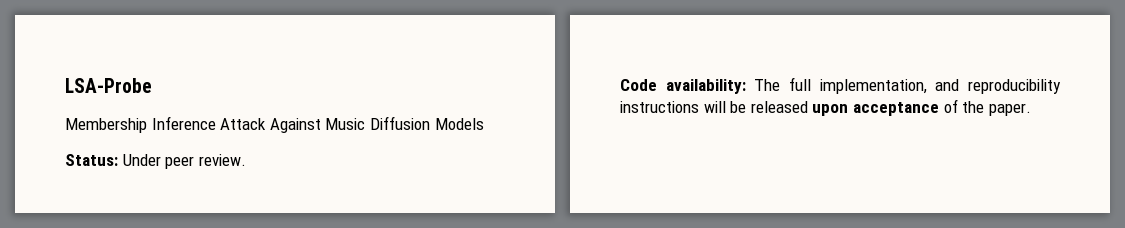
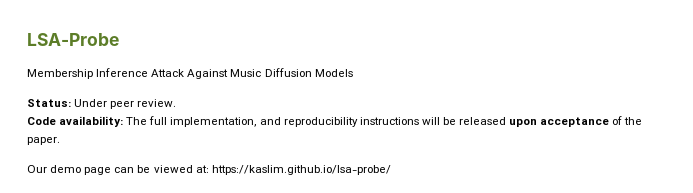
+ Our demo page can be viewed at: https://kaslim.github.io/lsa-probe/

